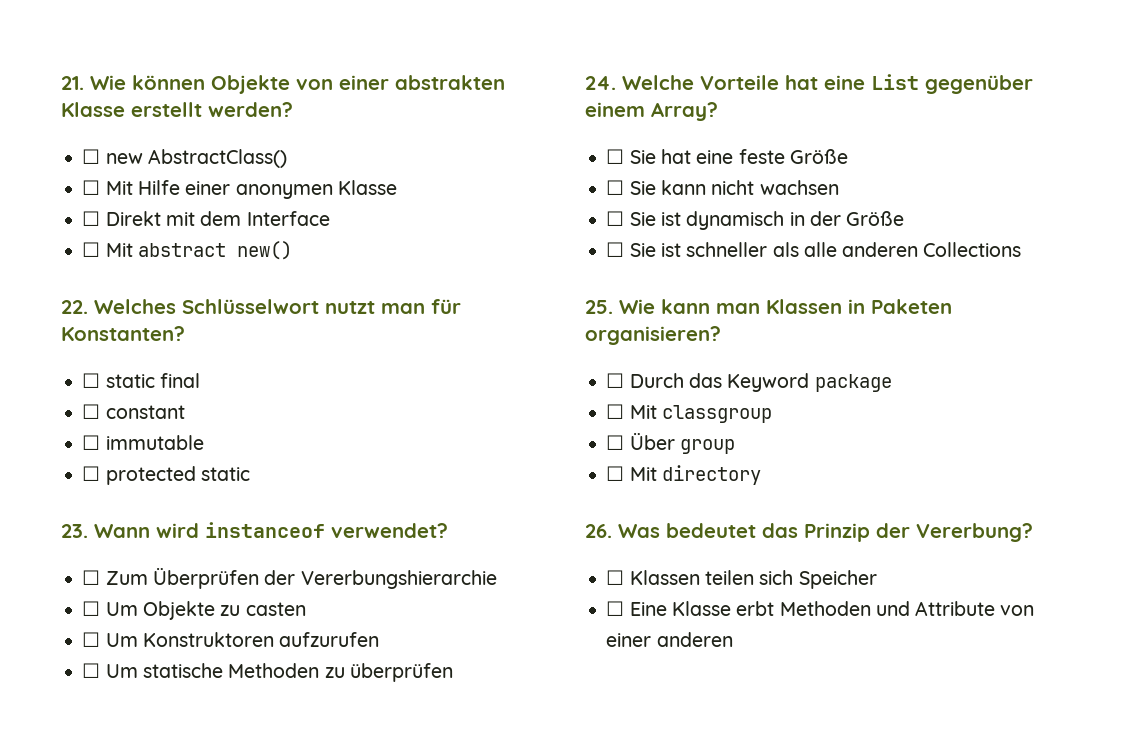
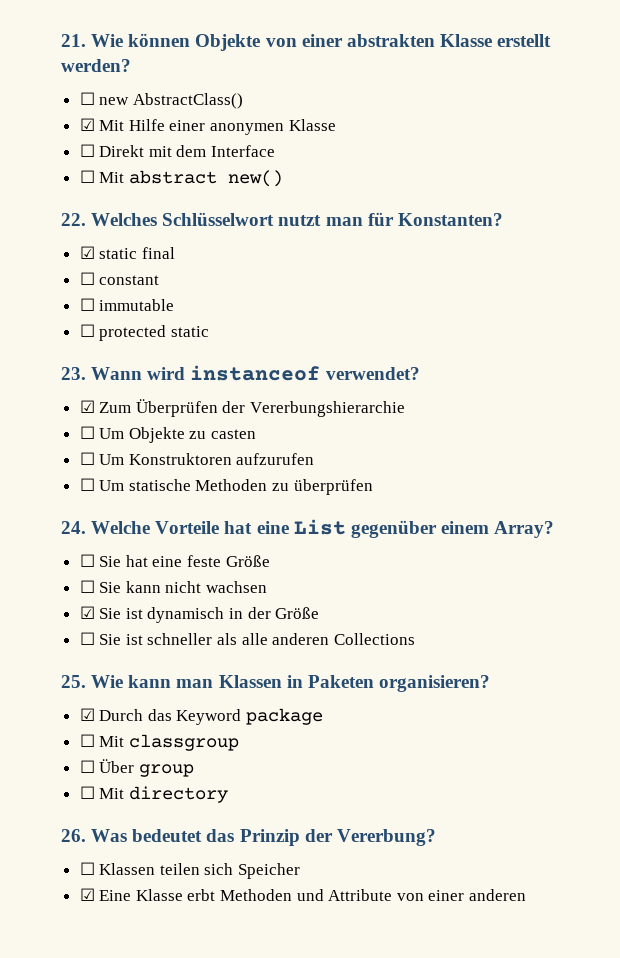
- ☐ Mit Hilfe einer anonymen Klasse
+ ☑ Mit Hilfe einer anonymen Klasse
- ☐ static final
+ ☑ static final
- ☐ Zum Überprüfen der Vererbungshierarchie
+ ☑ Zum Überprüfen der Vererbungshierarchie
- ☐ Sie ist dynamisch in der Größe
+ ☑ Sie ist dynamisch in der Größe
- ☐ Durch das Keyword package
+ ☑ Durch das Keyword package
- ☐ Eine Klasse erbt Methoden und Attribute von einer anderen
+ ☑ Eine Klasse erbt Methoden und Attribute von einer anderen

